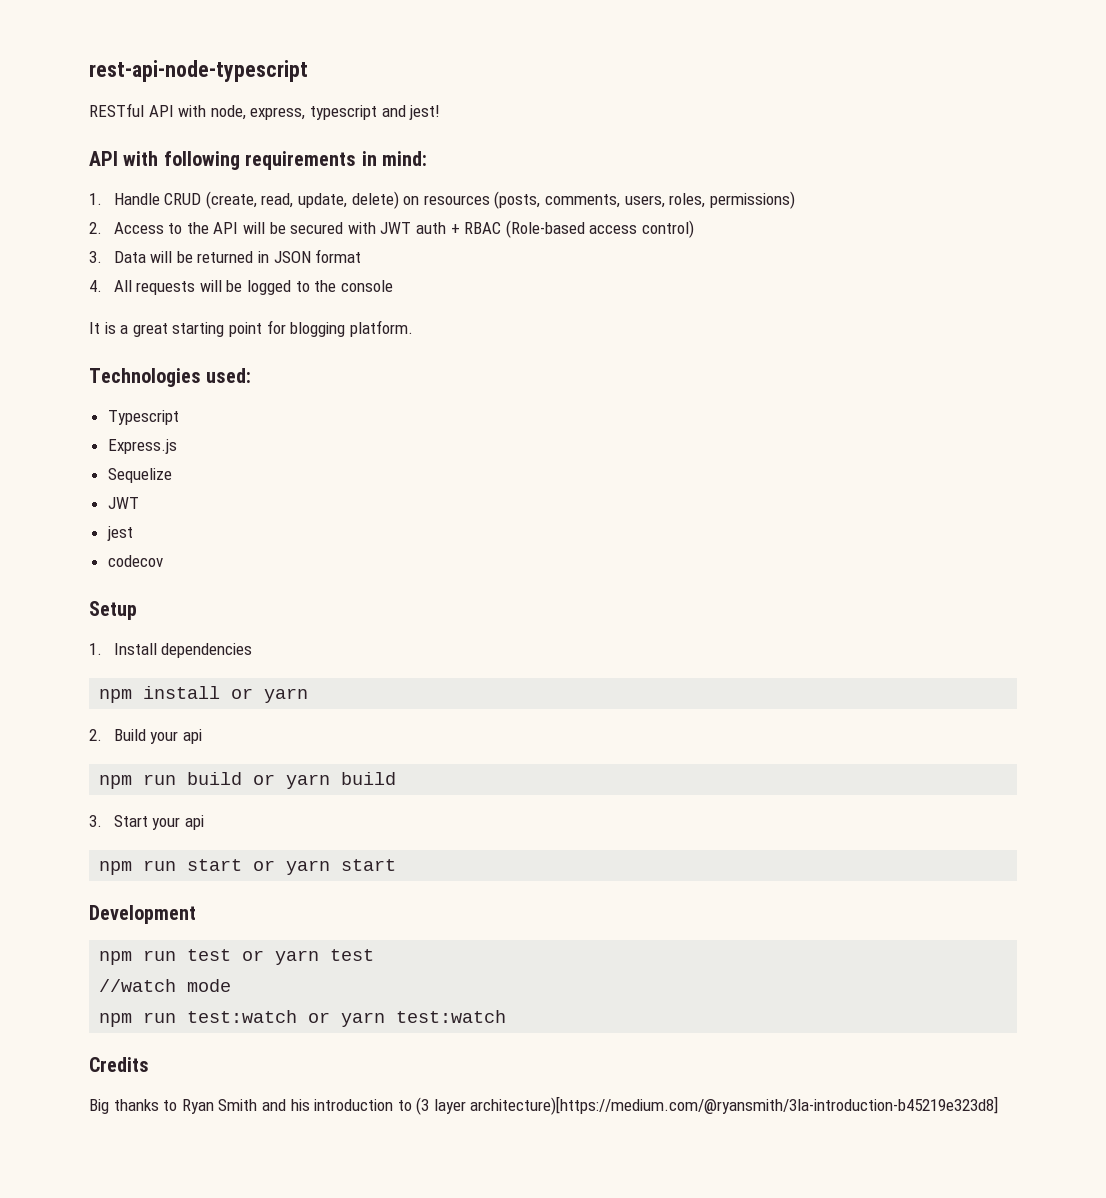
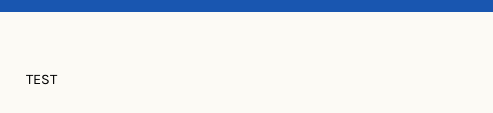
- rest-api-node-typescript
- RESTful API with node, express, typescript and jest!
- API with following requirements in mind:
- 1. Handle CRUD (create, read, update, delete) on resources (posts, comments, users, roles, permissions)
- 2. Access to the API will be secured with JWT auth + RBAC (Role-based access control)
- 3. Data will be returned in JSON format
- 4. All requests will be logged to the console
- It is a great starting point for blogging platform.
- Technologies used:
- Typescript
- Express.js
- Sequelize
- JWT
- jest
- codecov
- Setup
- 1. Install dependencies
- npm install or yarn
- 2. Build your api
- npm run build or yarn build
- 3. Start your api
- npm run start or yarn start
- Development
- npm run test or yarn test
- //watch mode
- npm run test:watch or yarn test:watch
- Credits
- Big thanks to Ryan Smith and his introduction to (3 layer architecture)[https://medium.com/@ryansmith/3la-introduction-b45219e323d8]
+ TEST

